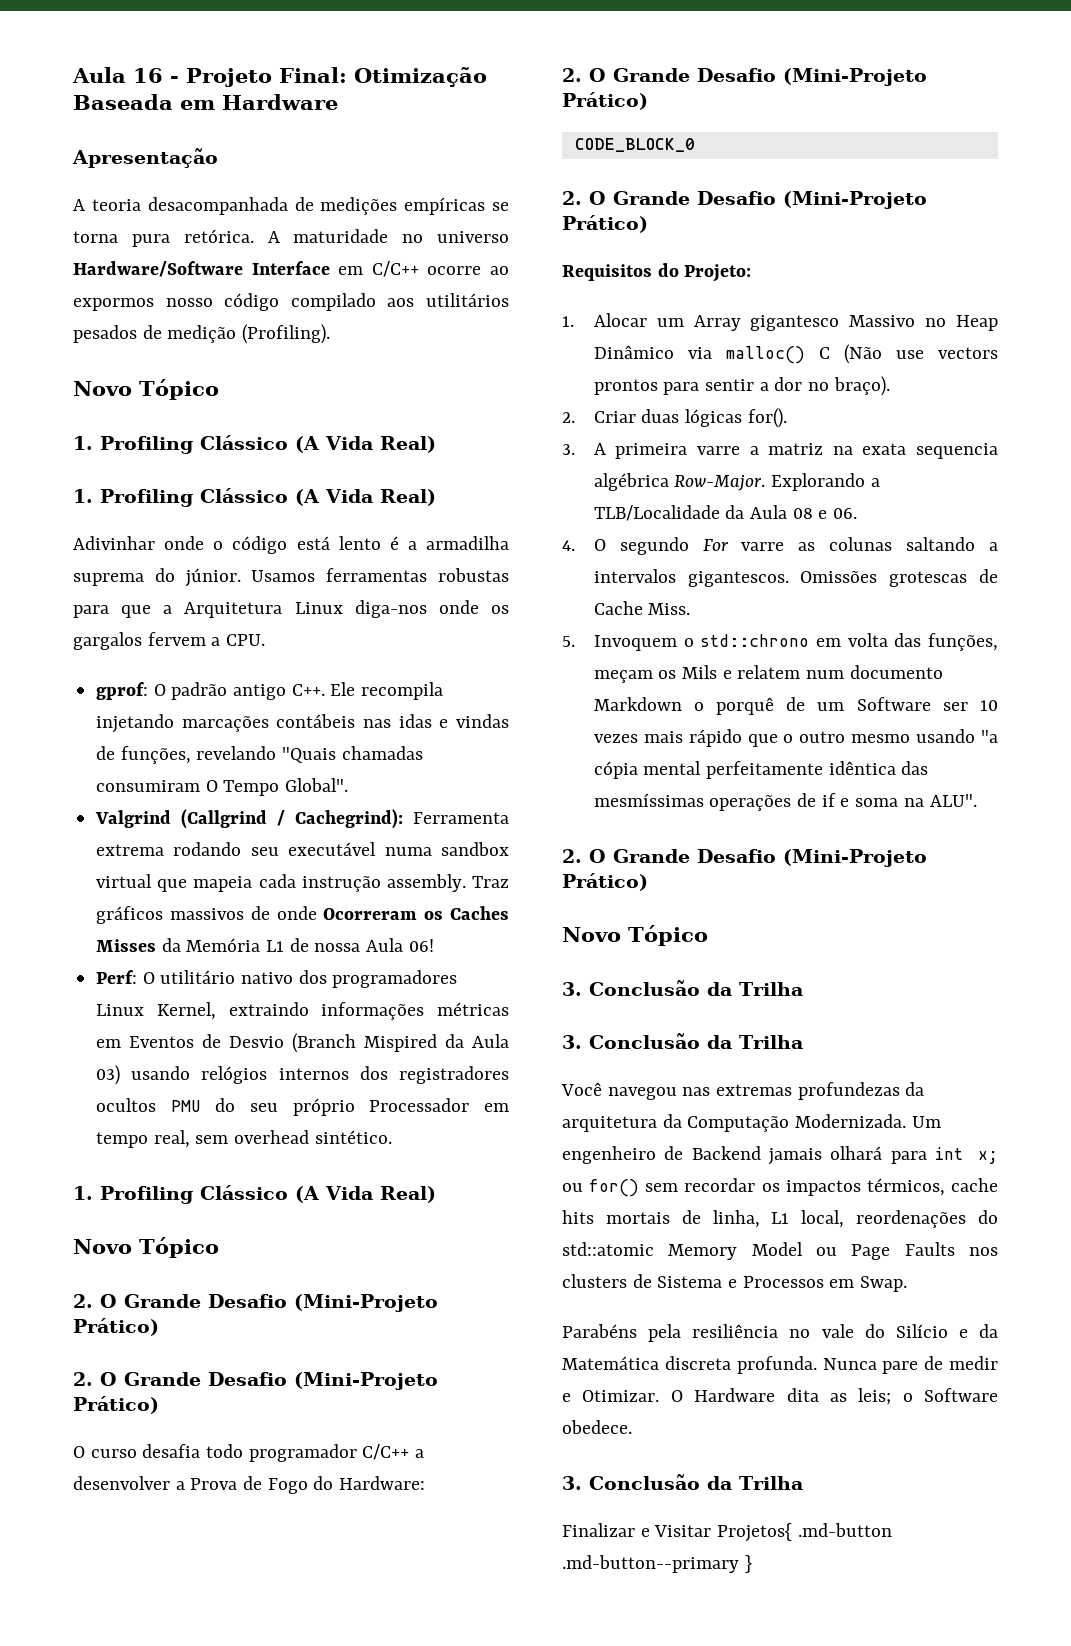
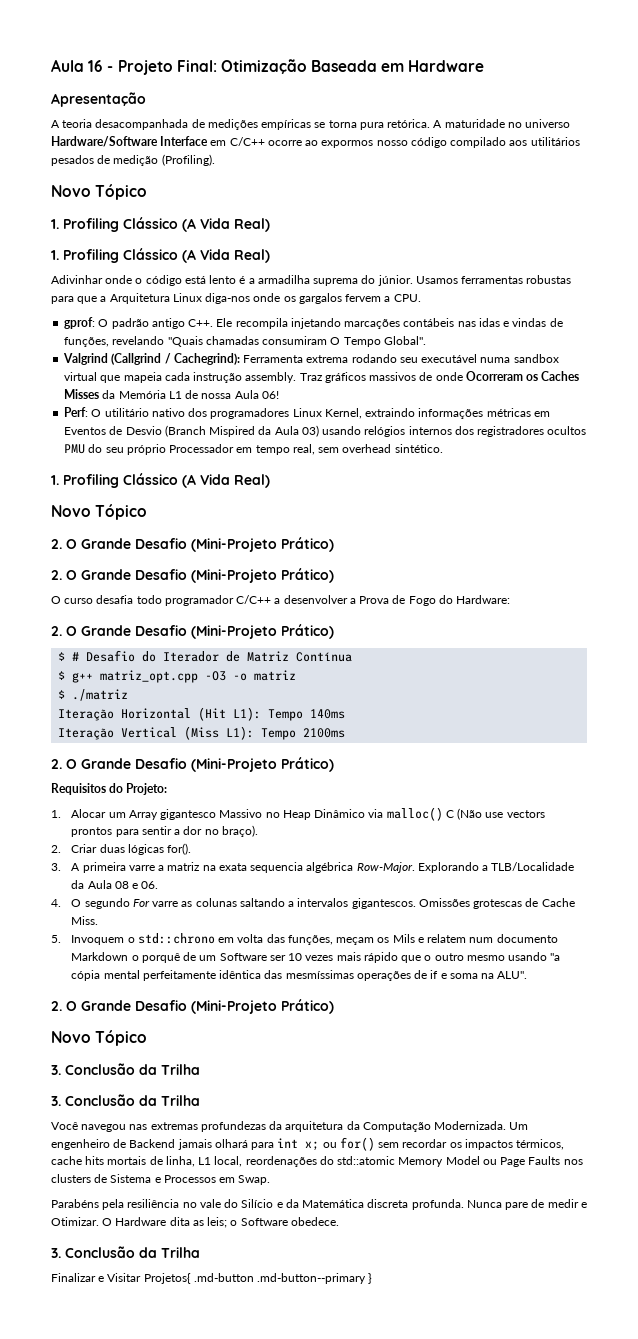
- CODE_BLOCK_0
+ $ # Desafio do Iterador de Matriz Contínua
+ $ g++ matriz_opt.cpp -O3 -o matriz
+ $ ./matriz
+ Iteração Horizontal (Hit L1): Tempo 140ms
+ Iteração Vertical (Miss L1): Tempo 2100ms

